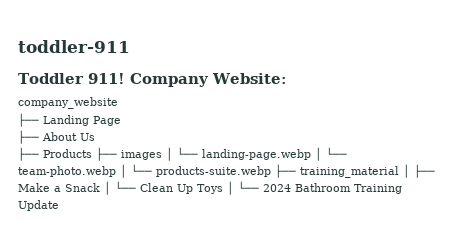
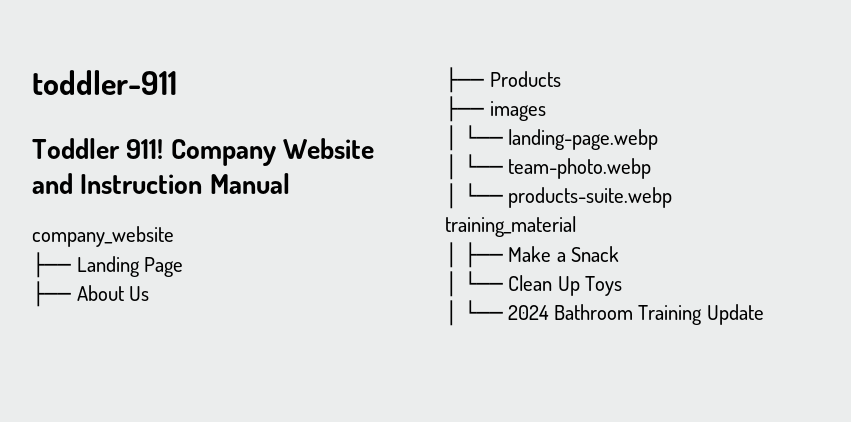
- Company Website:
+ Company Website and Instruction Manual
- ├── Products ├── images │ └── landing-page.webp │ └── team-photo.webp │ └── products-suite.webp ├── training_material │ ├── Make a Snack │ └── Clean Up Toys │ └── 2024 Bathroom Training Update
+ ├── Products
+ ├── images
+ │ └── landing-page.webp
+ │ └── team-photo.webp
+ │ └── products-suite.webp
+ training_material
+ │ ├── Make a Snack
+ │ └── Clean Up Toys
+ │ └── 2024 Bathroom Training Update

